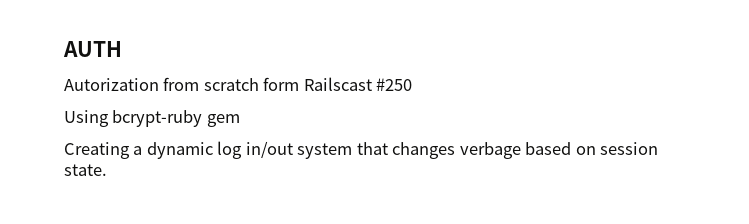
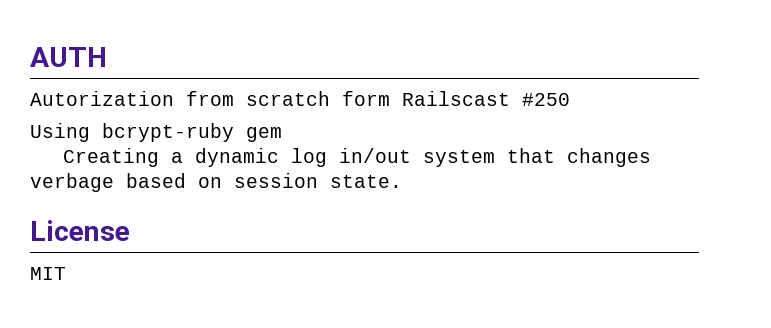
+ License
+ MIT

